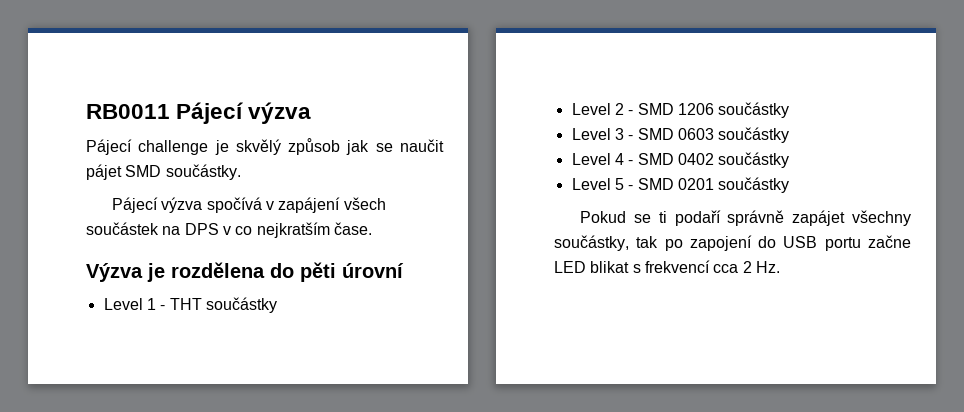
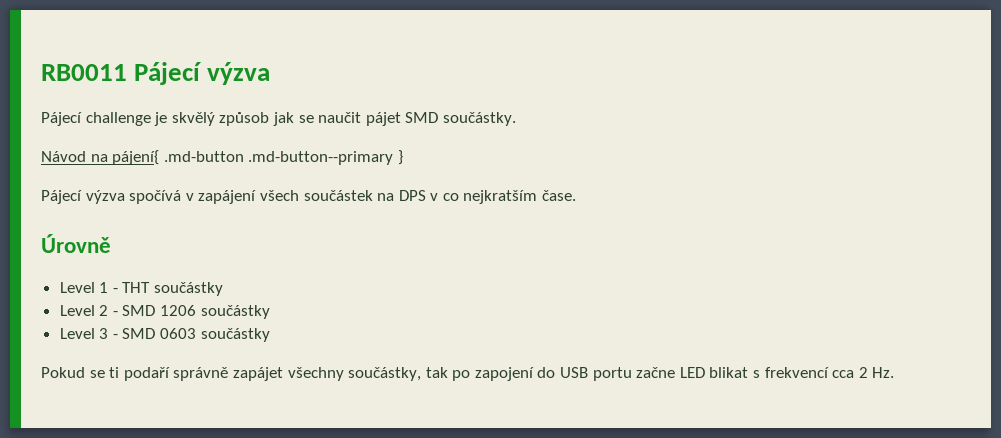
+ Návod na pájení{ .md-button .md-button--primary }
- Výzva je rozdělena do pěti úrovní
+ Úrovně
- Level 4 - SMD 0402 součástky
- Level 5 - SMD 0201 součástky

